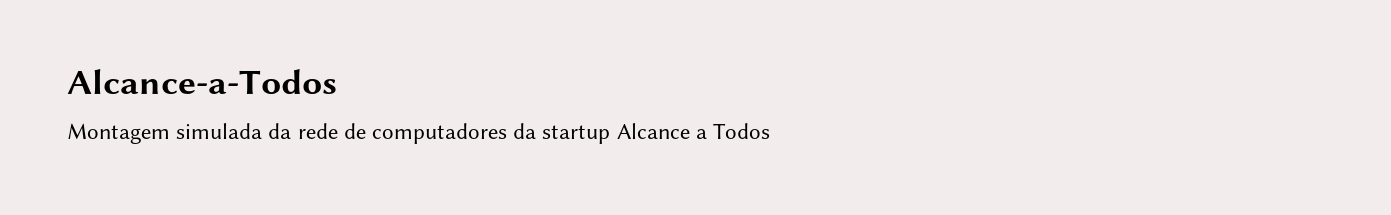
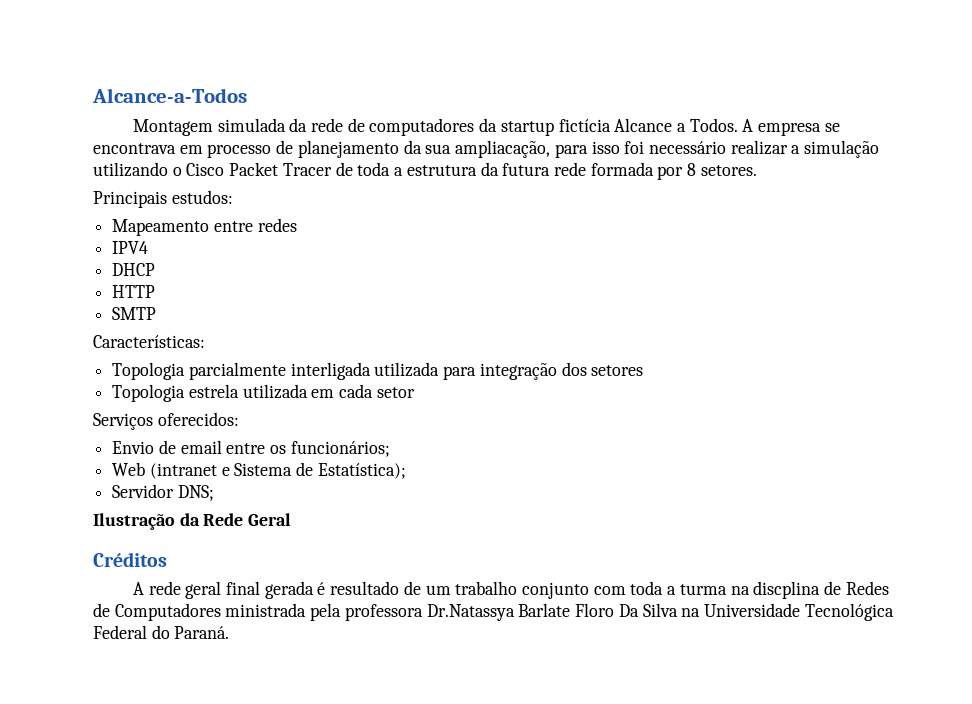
- Montagem simulada da rede de computadores da startup Alcance a Todos
+ Montagem simulada da rede de computadores da startup fictícia Alcance a Todos. A empresa se encontrava em processo de planejamento da sua ampliacação, para isso foi necessário realizar a simulação utilizando o Cisco Packet Tracer de toda a estrutura da futura rede formada por 8 setores.
+ Principais estudos:
+ Mapeamento entre redes
+ IPV4
+ DHCP
+ HTTP
+ SMTP
+ Características:
+ Topologia parcialmente interligada utilizada para integração dos setores
+ Topologia estrela utilizada em cada setor
+ Serviços oferecidos:
+ Envio de email entre os funcionários;
+ Web (intranet e Sistema de Estatística);
+ Servidor DNS;
+ Ilustração da Rede Geral
+ Créditos
+ A rede geral final gerada é resultado de um trabalho conjunto com toda a turma na discplina de Redes de Computadores ministrada pela professora Dr.Natassya Barlate Floro Da Silva na Universidade Tecnológica Federal do Paraná.

